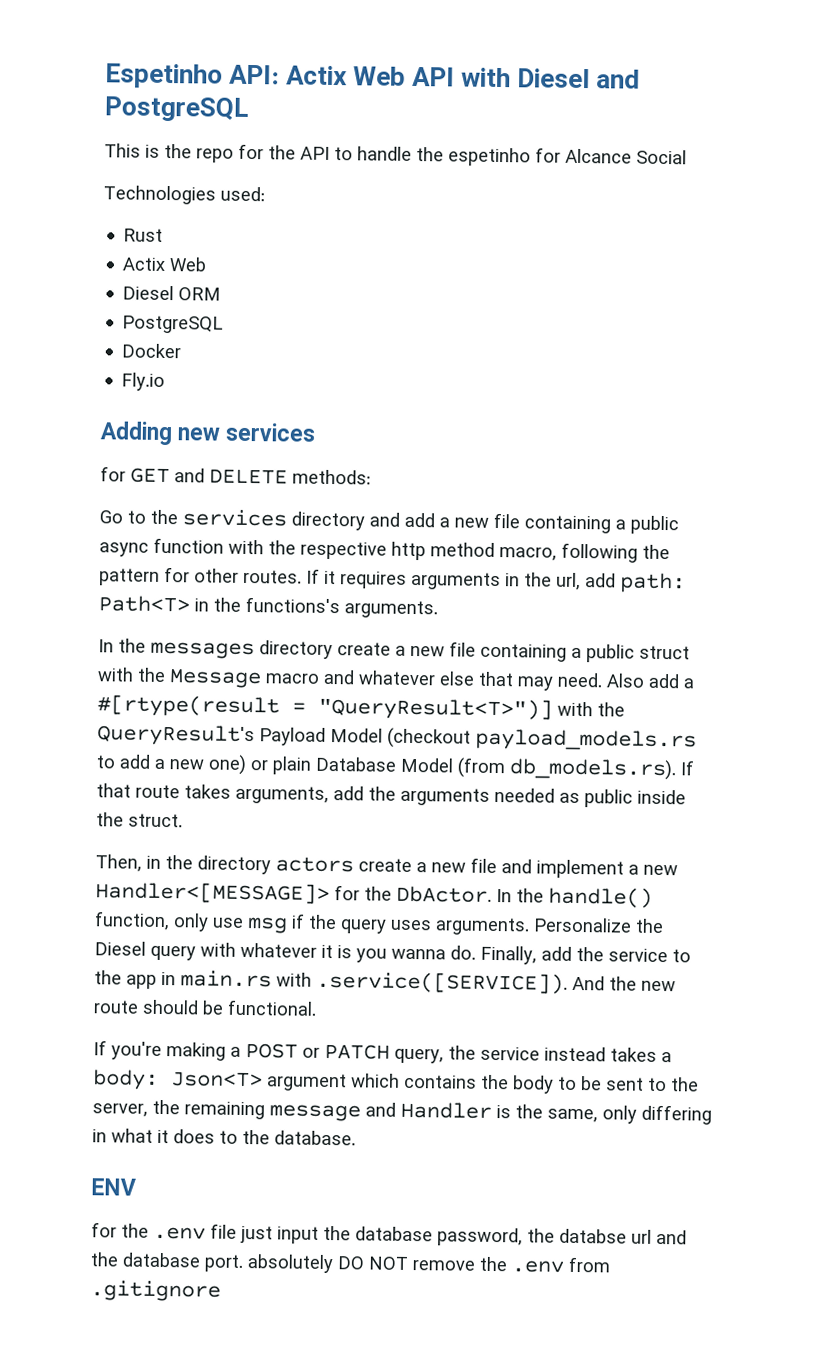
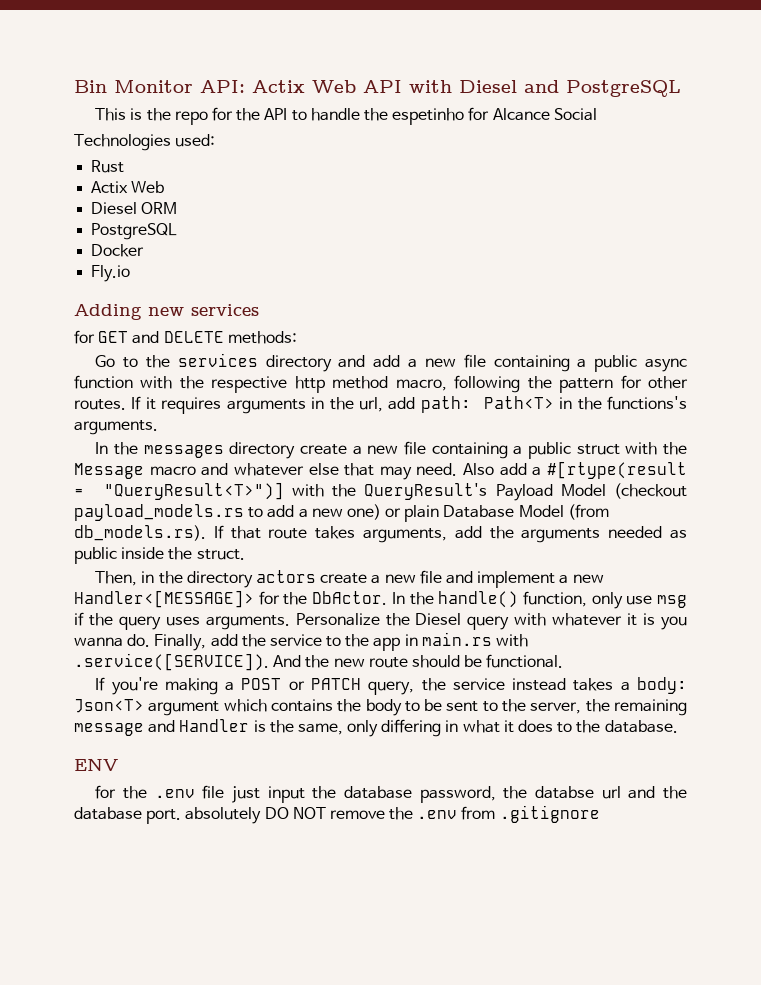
- Espetinho API: Actix Web API with Diesel and PostgreSQL
+ Bin Monitor API: Actix Web API with Diesel and PostgreSQL

